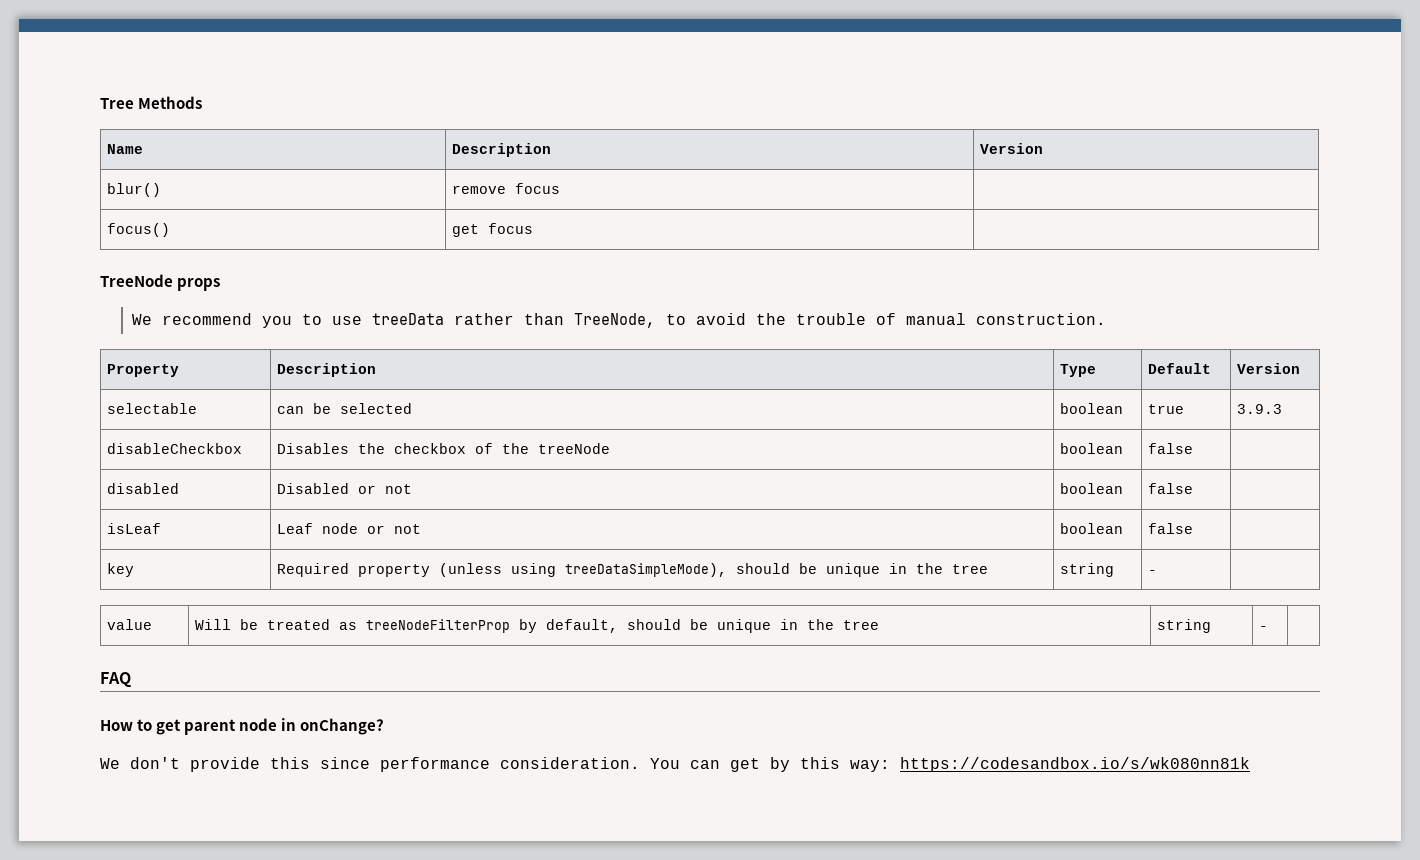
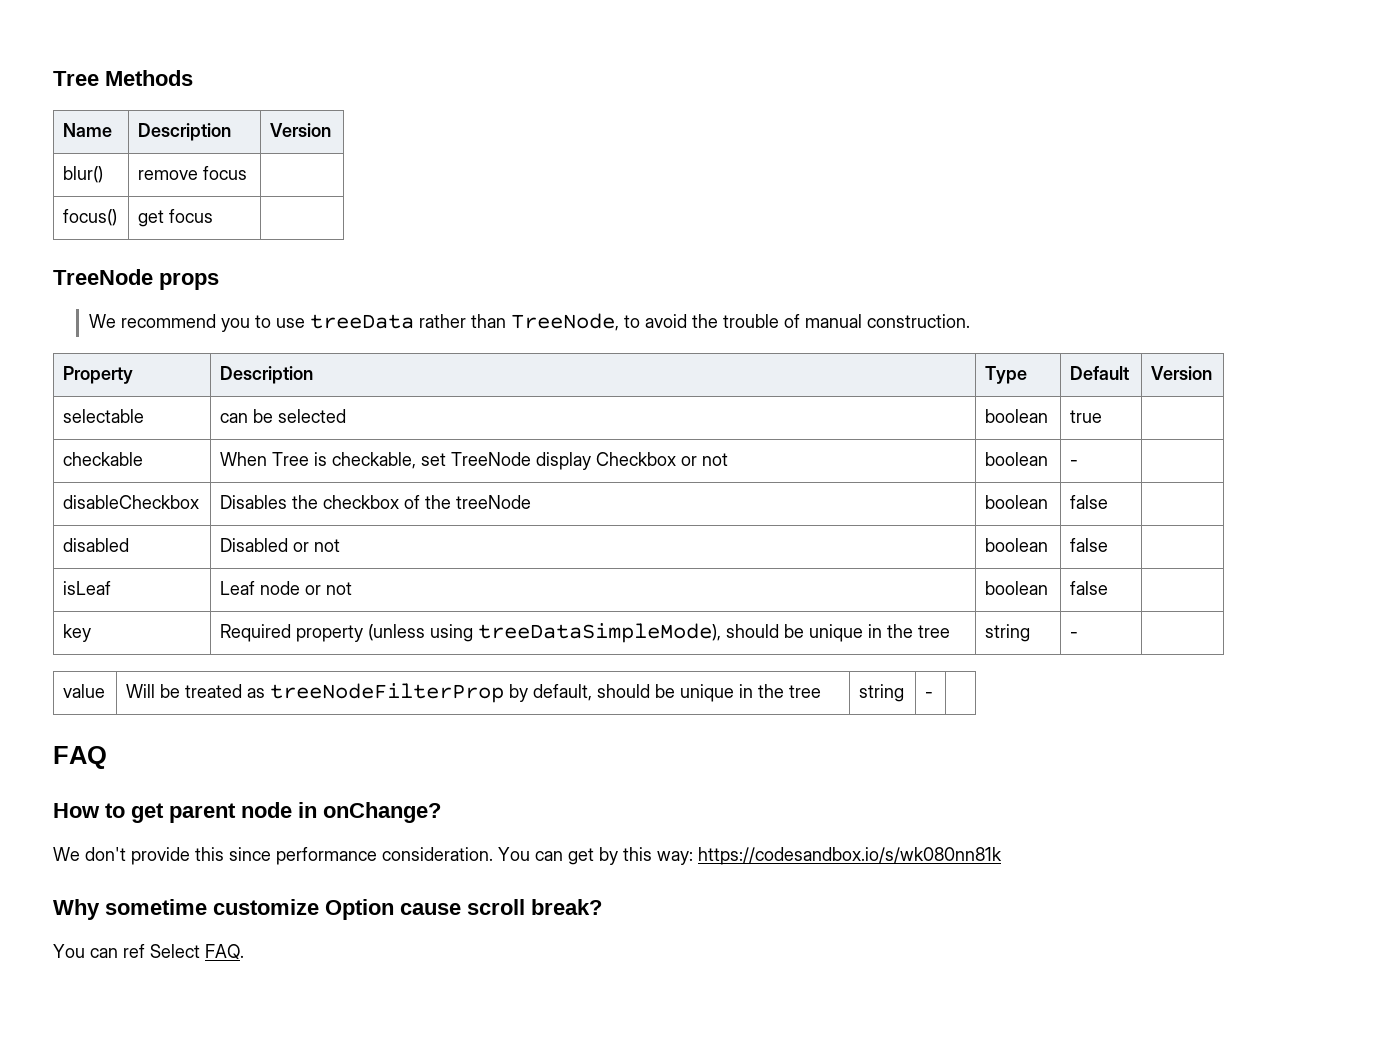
- selectable | can be selected | boolean | true | 3.9.3
+ selectable | can be selected | boolean | true |
+ checkable | When Tree is checkable, set TreeNode display Checkbox or not | boolean | - |
+ Why sometime customize Option cause scroll break?
+ You can ref Select FAQ.

